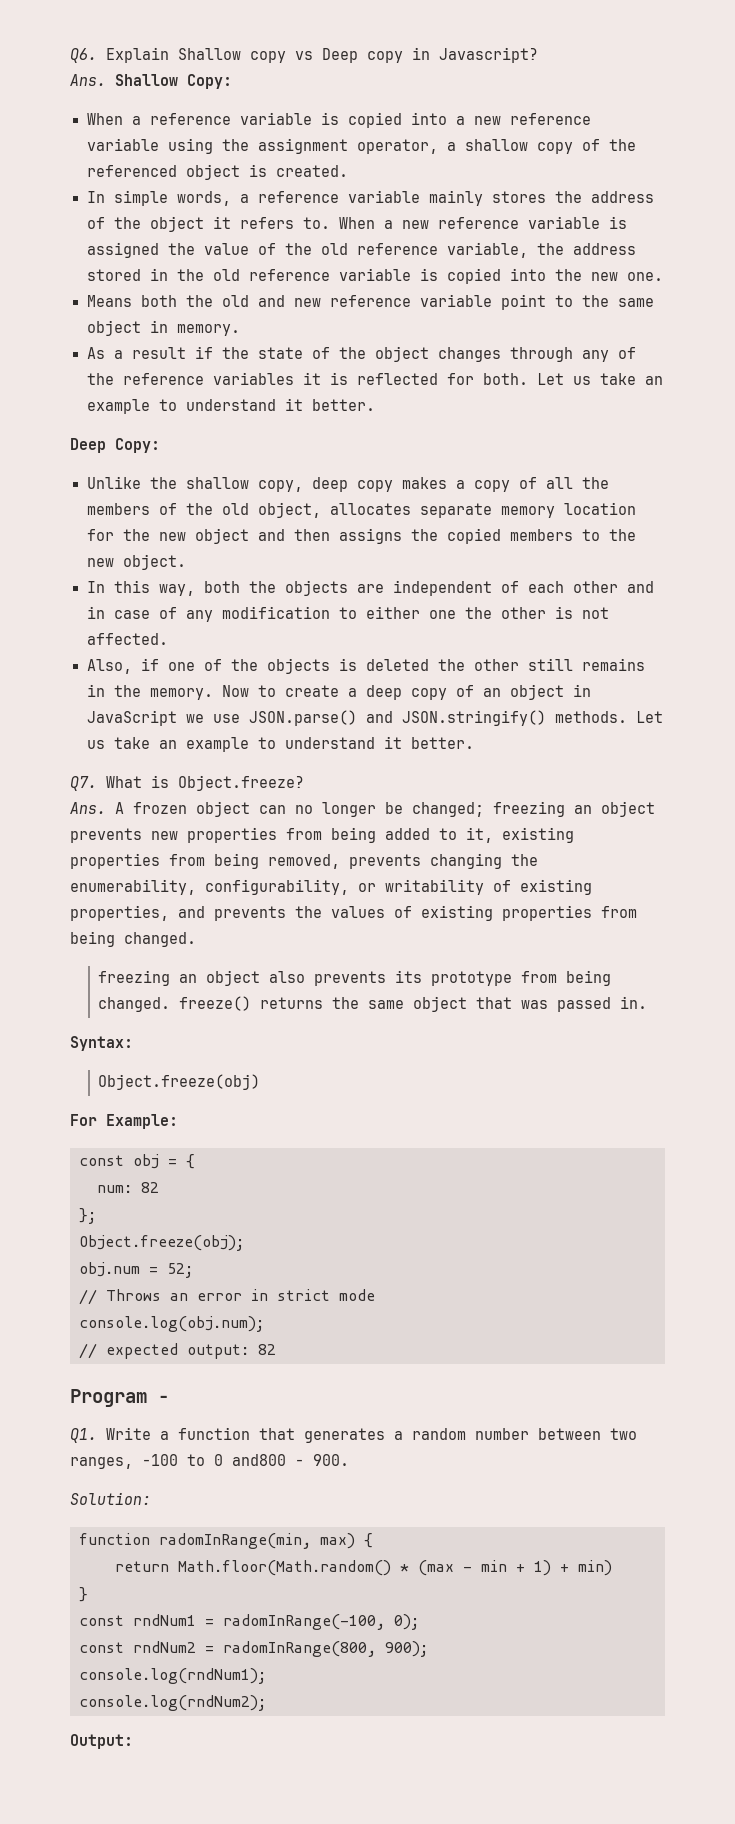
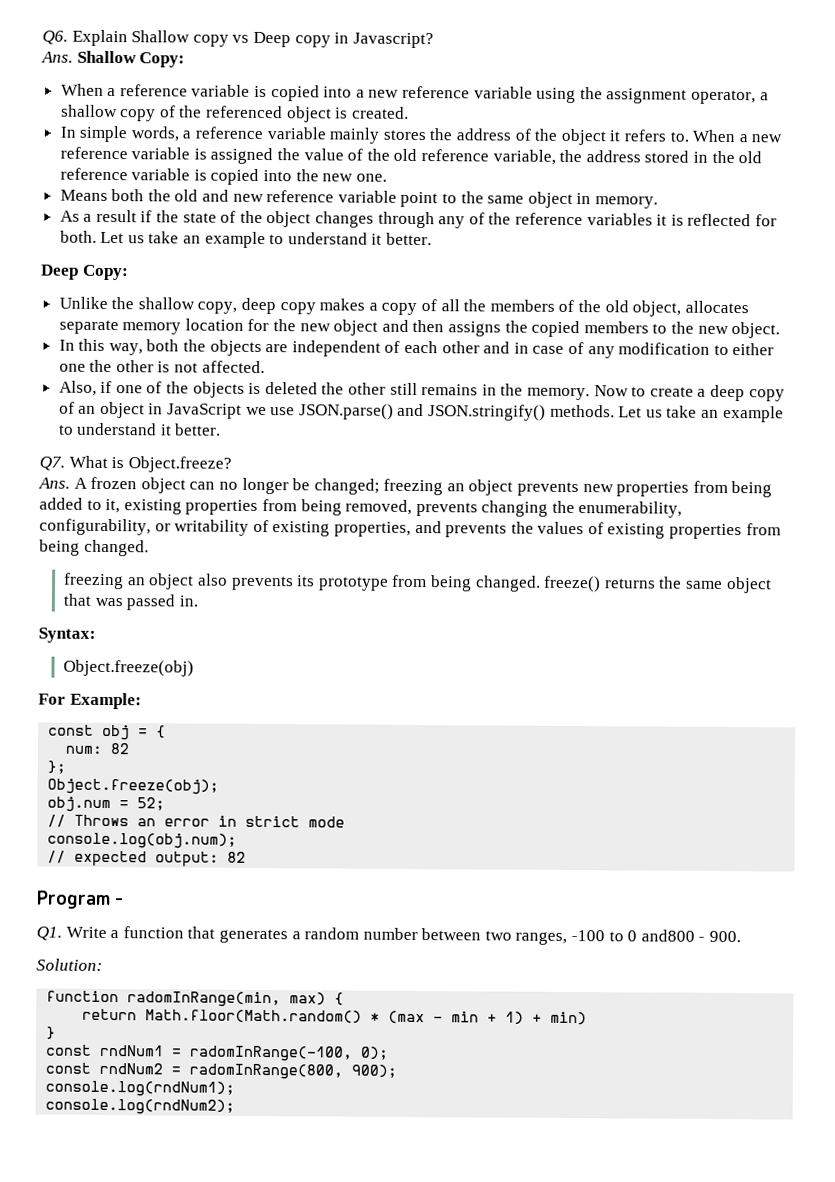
- Output:

